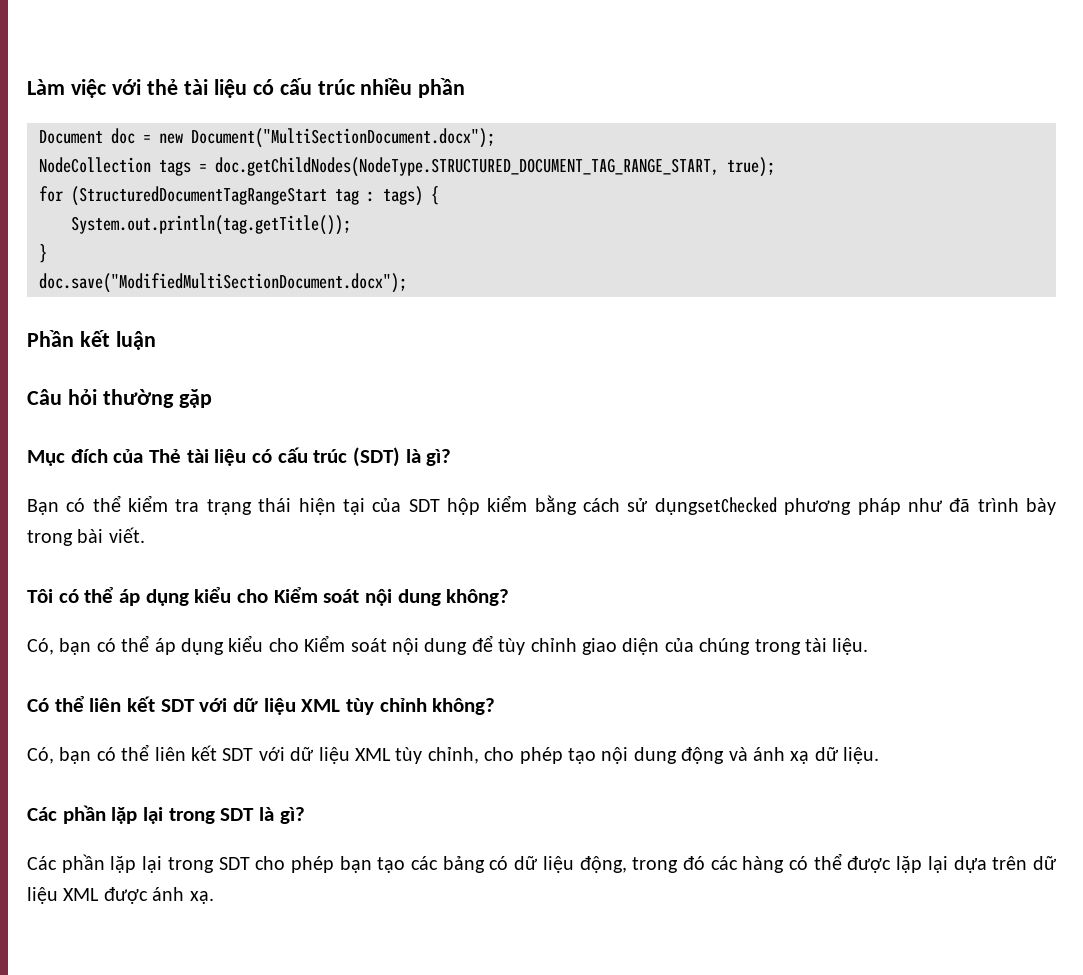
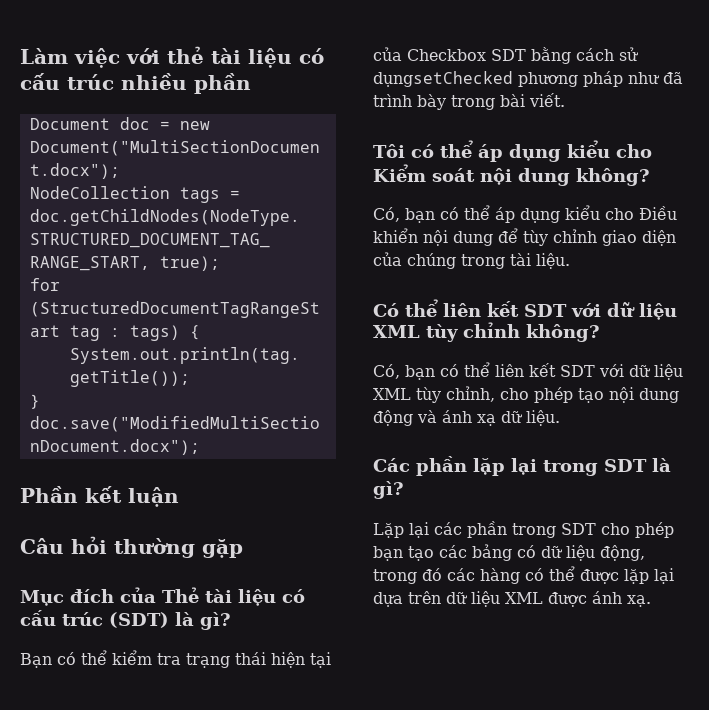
- Bạn có thể kiểm tra trạng thái hiện tại của SDT hộp kiểm bằng cách sử dụngsetChecked phương pháp như đã trình bày trong bài viết.
+ Bạn có thể kiểm tra trạng thái hiện tại của Checkbox SDT bằng cách sử dụngsetChecked phương pháp như đã trình bày trong bài viết.
- Có, bạn có thể áp dụng kiểu cho Kiểm soát nội dung để tùy chỉnh giao diện của chúng trong tài liệu.
+ Có, bạn có thể áp dụng kiểu cho Điều khiển nội dung để tùy chỉnh giao diện của chúng trong tài liệu.
- Các phần lặp lại trong SDT cho phép bạn tạo các bảng có dữ liệu động, trong đó các hàng có thể được lặp lại dựa trên dữ liệu XML được ánh xạ.
+ Lặp lại các phần trong SDT cho phép bạn tạo các bảng có dữ liệu động, trong đó các hàng có thể được lặp lại dựa trên dữ liệu XML được ánh xạ.

